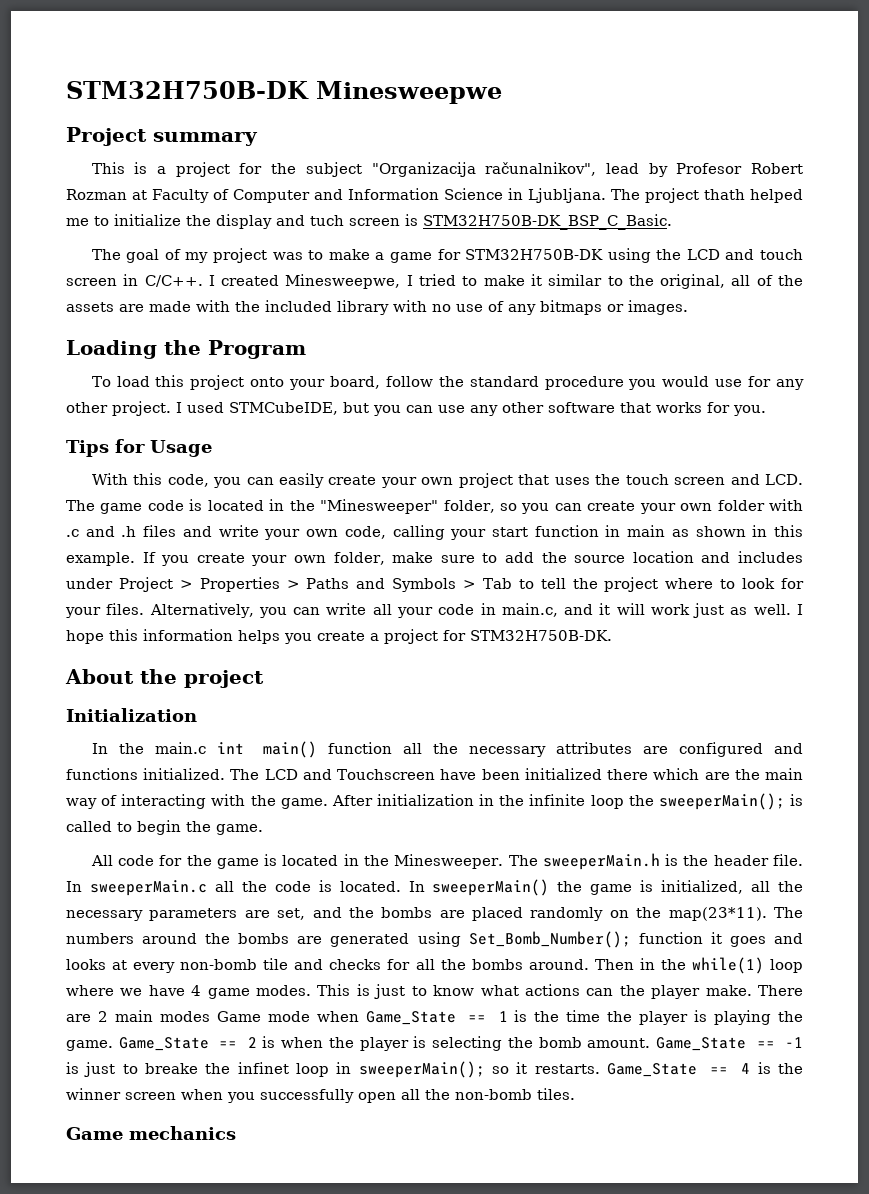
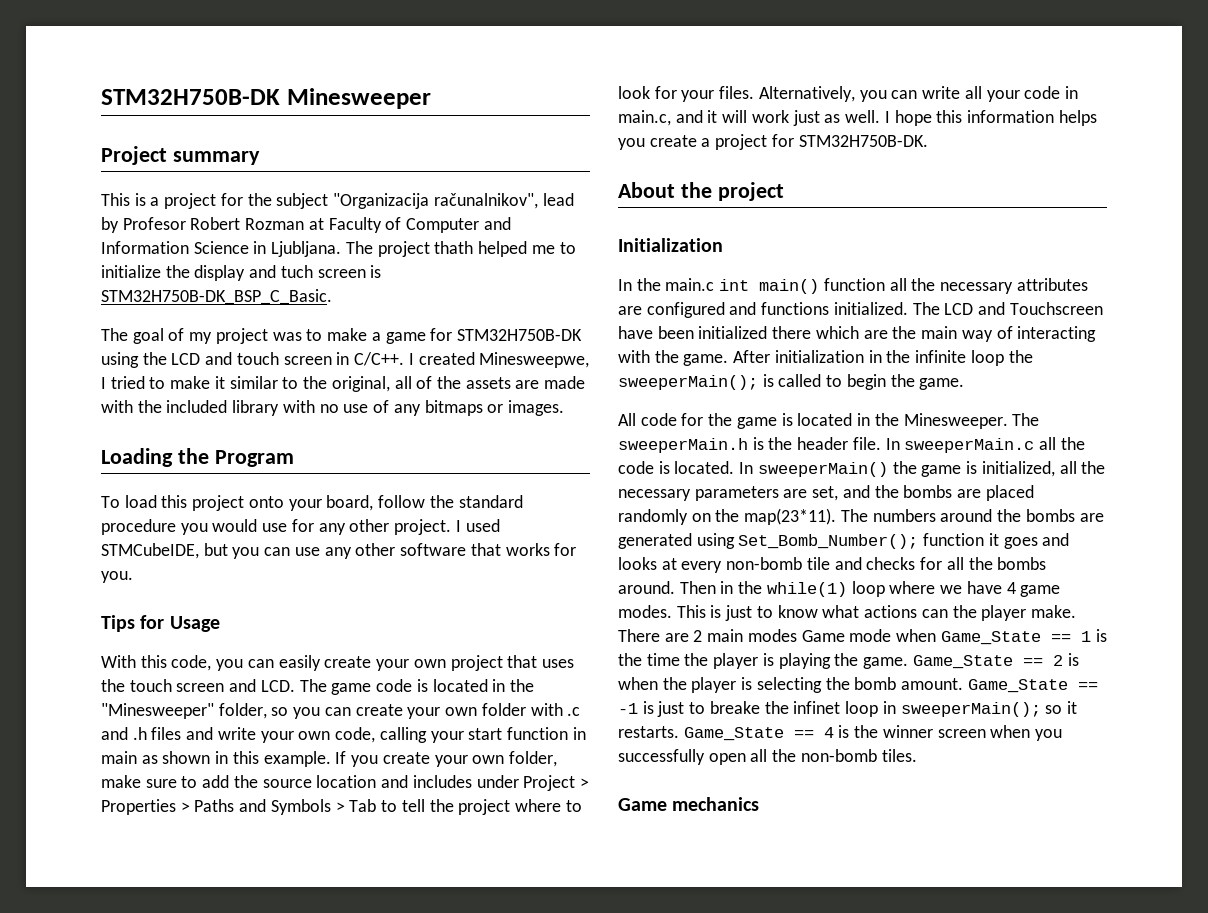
- STM32H750B-DK Minesweepwe
+ STM32H750B-DK Minesweeper

